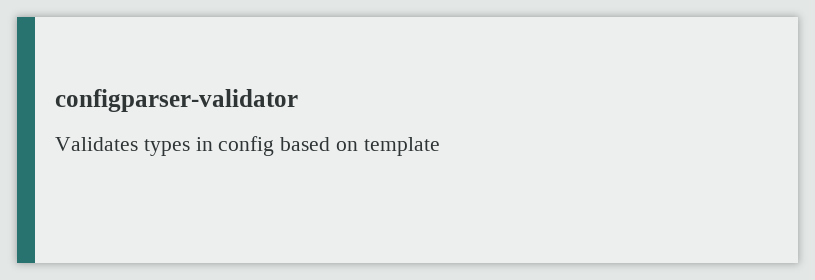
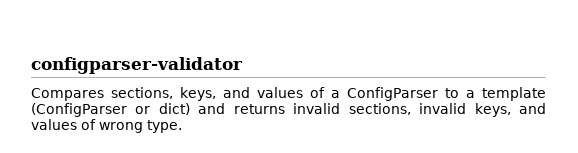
- Validates types in config based on template
+ Compares sections, keys, and values of a ConfigParser to a template (ConfigParser or dict) and returns invalid sections, invalid keys, and values of wrong type.

